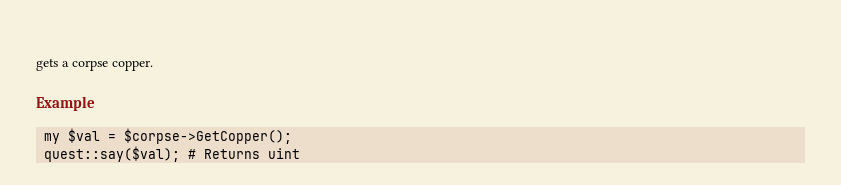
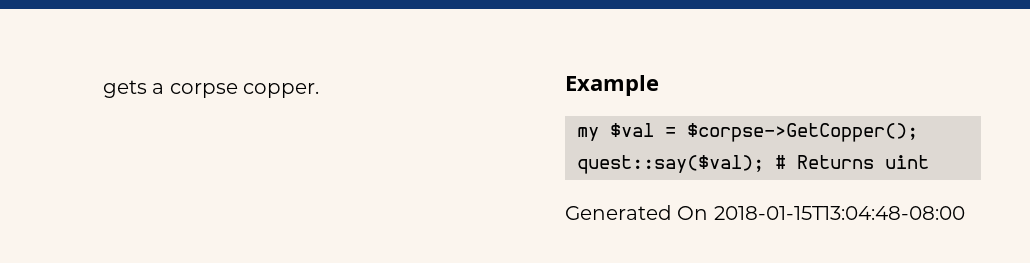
+ Generated On 2018-01-15T13:04:48-08:00

